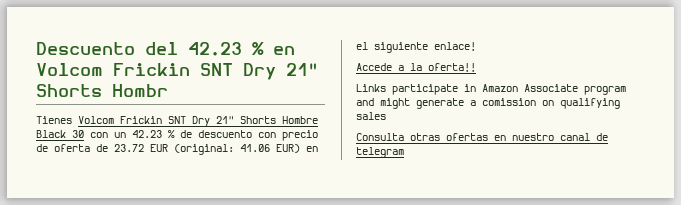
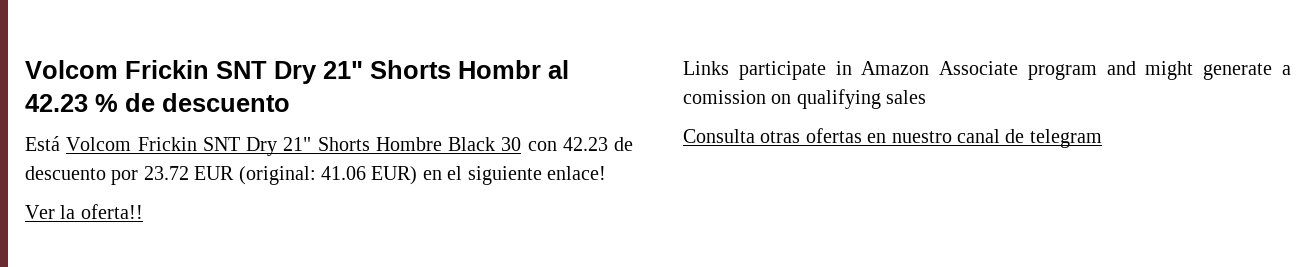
- Descuento del 42.23 % en Volcom Frickin SNT Dry 21" Shorts Hombr
- Tienes Volcom Frickin SNT Dry 21" Shorts Hombre Black 30 con un 42.23 % de descuento con precio de oferta de 23.72 EUR (original: 41.06 EUR) en el siguiente enlace!
+ Volcom Frickin SNT Dry 21" Shorts Hombr al 42.23 % de descuento
+ Está Volcom Frickin SNT Dry 21" Shorts Hombre Black 30 con 42.23 de descuento por 23.72 EUR (original: 41.06 EUR) en el siguiente enlace!
- Accede a la oferta!!
+ Ver la oferta!!

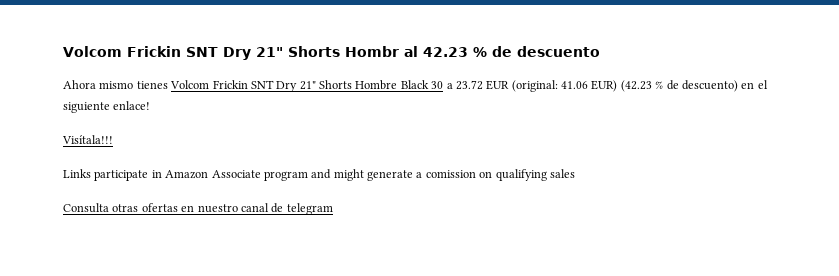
- Está Volcom Frickin SNT Dry 21" Shorts Hombre Black 30 con 42.23 de descuento por 23.72 EUR (original: 41.06 EUR) en el siguiente enlace!
+ Ahora mismo tienes Volcom Frickin SNT Dry 21" Shorts Hombre Black 30 a 23.72 EUR (original: 41.06 EUR) (42.23 % de descuento) en el siguiente enlace!
- Ver la oferta!!
+ Visítala!!!

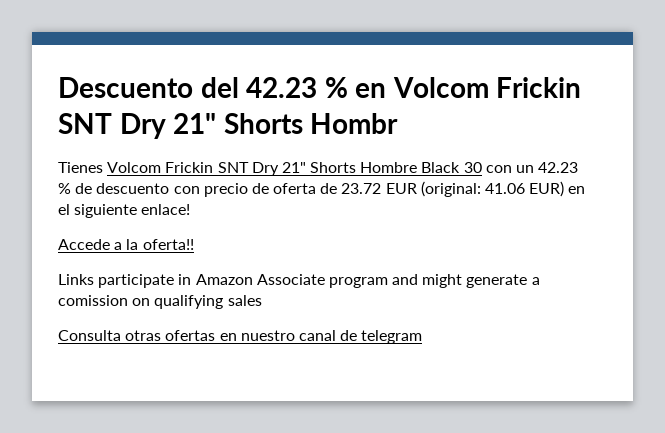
- Volcom Frickin SNT Dry 21" Shorts Hombr al 42.23 % de descuento
- Ahora mismo tienes Volcom Frickin SNT Dry 21" Shorts Hombre Black 30 a 23.72 EUR (original: 41.06 EUR) (42.23 % de descuento) en el siguiente enlace!
+ Descuento del 42.23 % en Volcom Frickin SNT Dry 21" Shorts Hombr
+ Tienes Volcom Frickin SNT Dry 21" Shorts Hombre Black 30 con un 42.23 % de descuento con precio de oferta de 23.72 EUR (original: 41.06 EUR) en el siguiente enlace!
- Visítala!!!
+ Accede a la oferta!!

